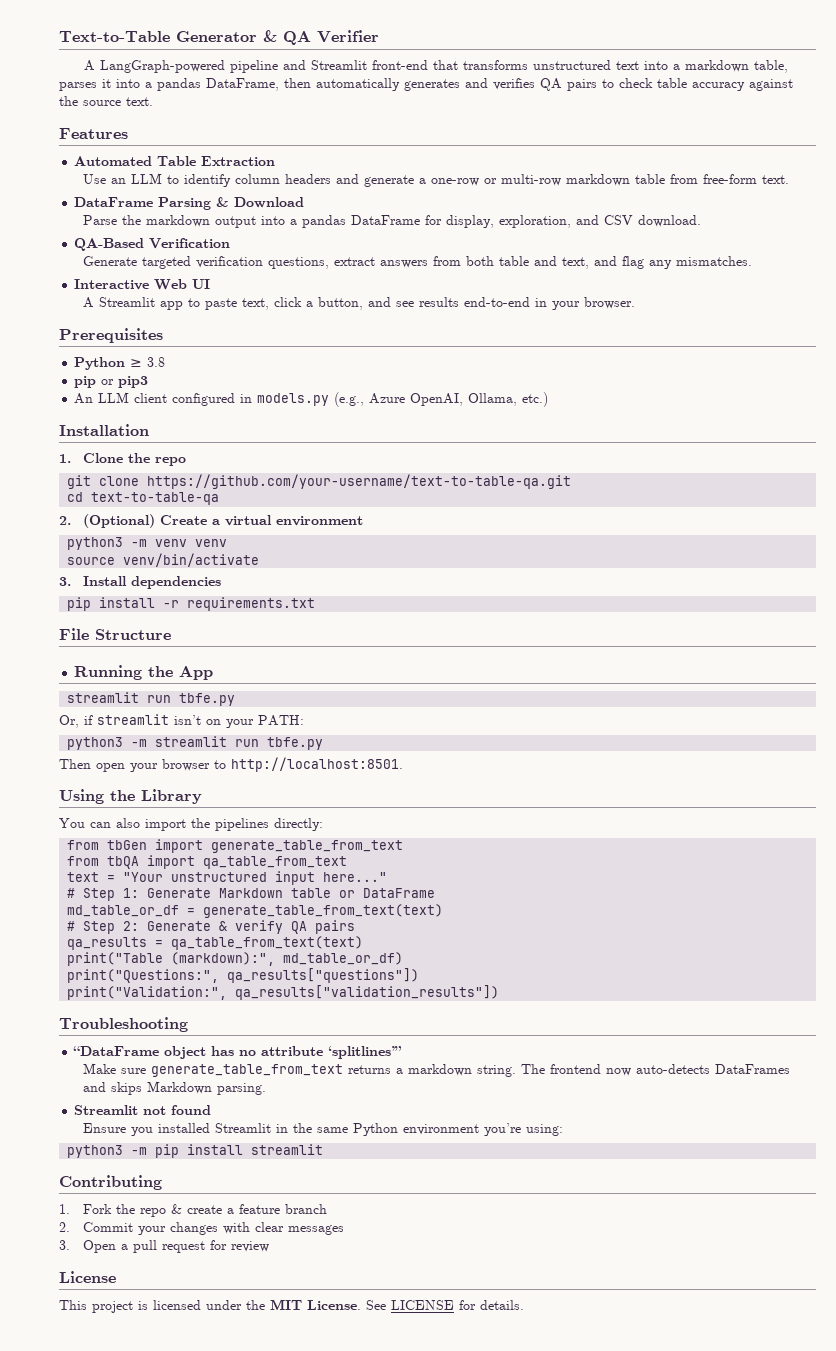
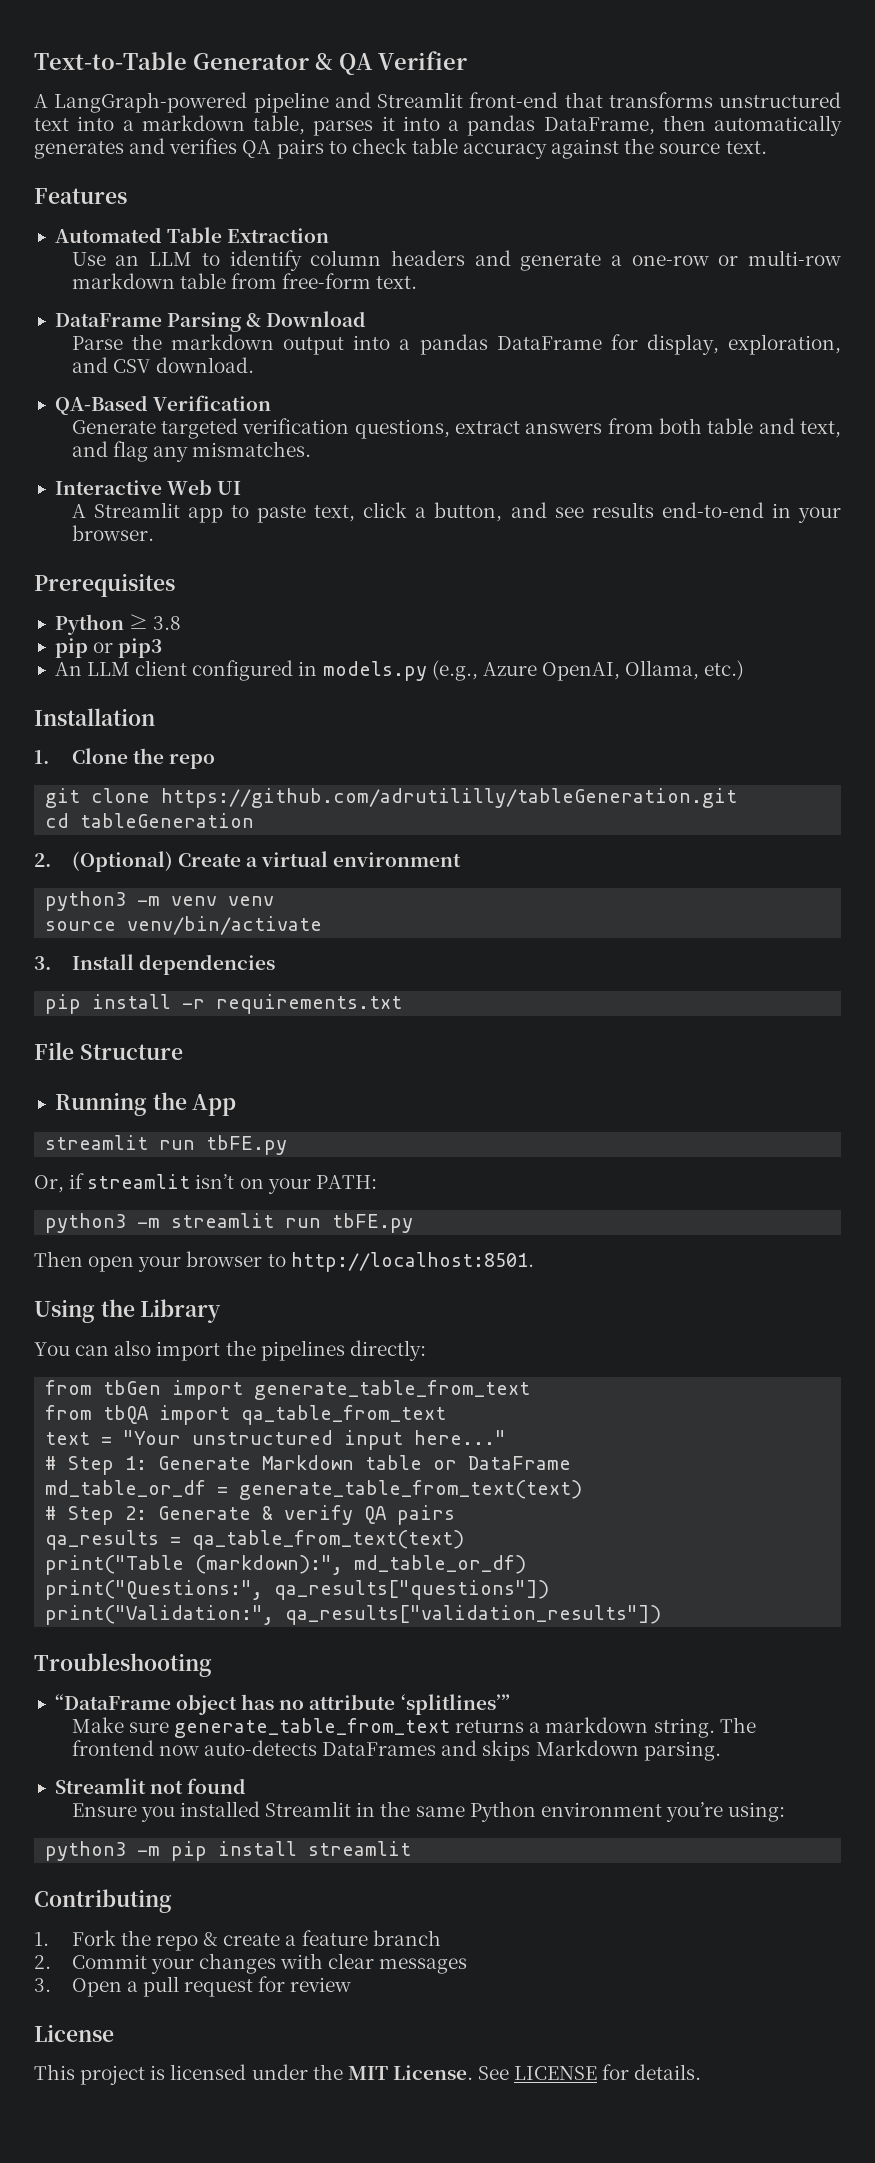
- git clone https://github.com/your-username/text-to-table-qa.git
+ git clone https://github.com/adrutililly/tableGeneration.git
- cd text-to-table-qa
+ cd tableGeneration
  Running the App
- streamlit run tbfe.py
+ streamlit run tbFE.py
- python3 -m streamlit run tbfe.py
+ python3 -m streamlit run tbFE.py

